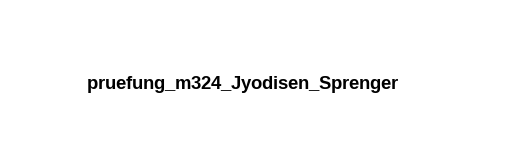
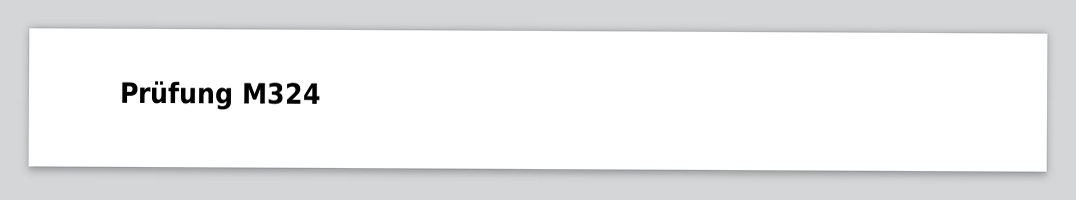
- pruefung_m324_Jyodisen_Sprenger
+ Prüfung M324

